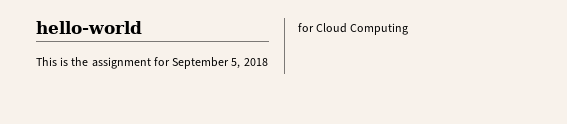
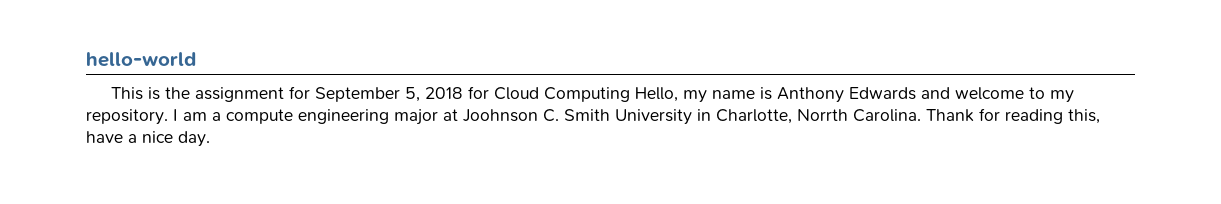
- This is the assignment for September 5, 2018 for Cloud Computing
+ This is the assignment for September 5, 2018 for Cloud Computing Hello, my name is Anthony Edwards and welcome to my repository. I am a compute engineering major at Joohnson C. Smith University in Charlotte, Norrth Carolina. Thank for reading this, have a nice day.

